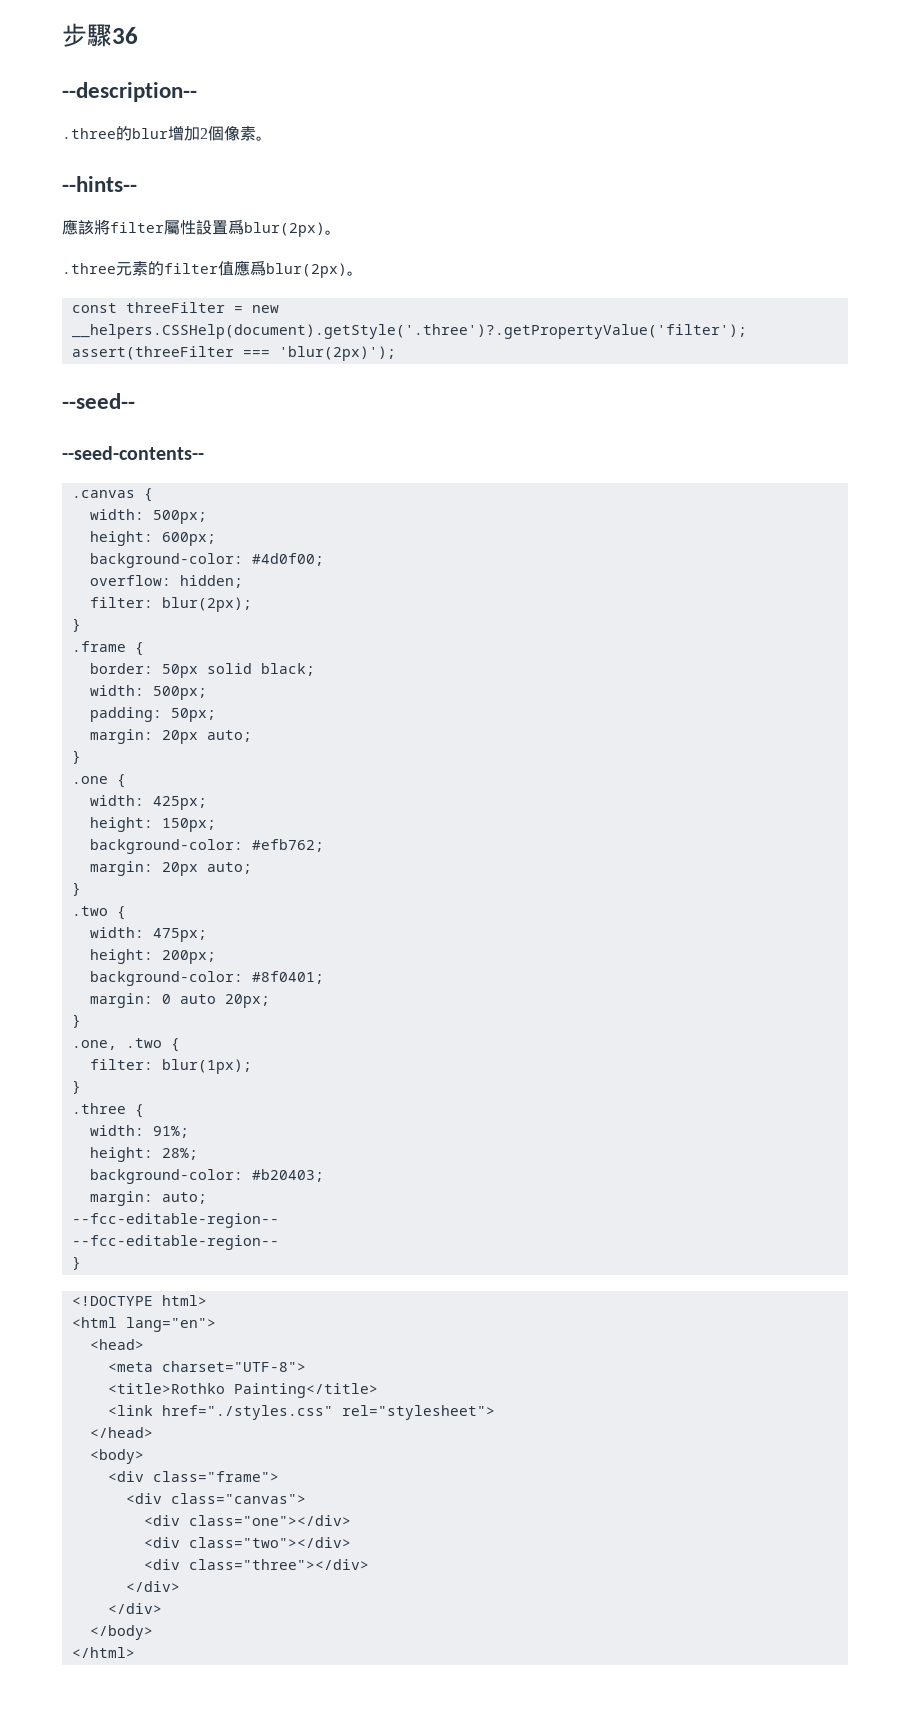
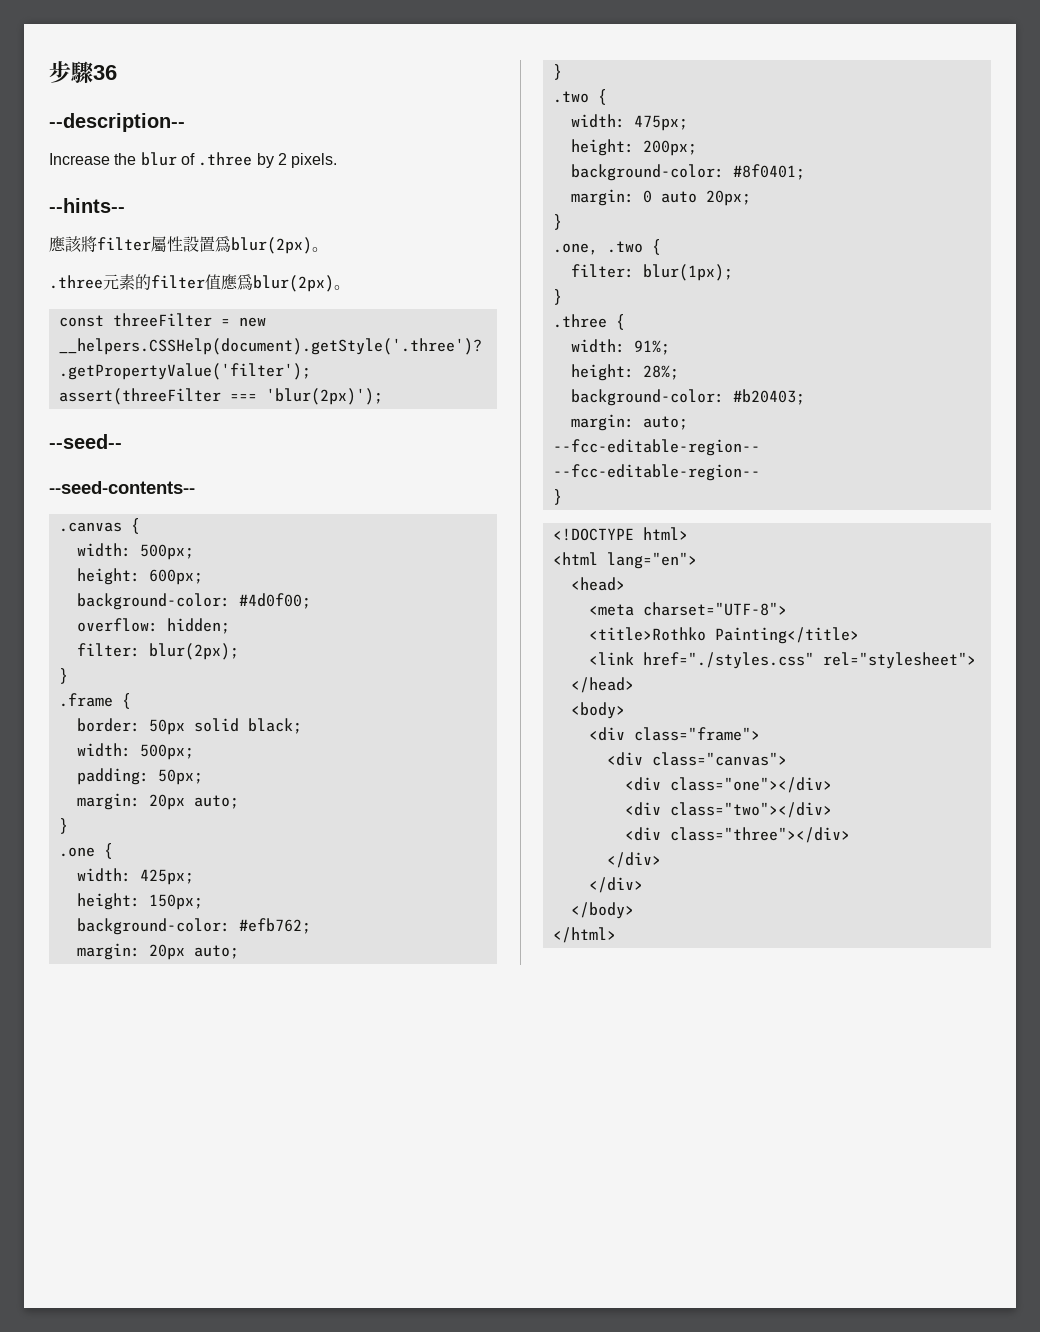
- .three的blur增加2個像素。
+ Increase the blur of .three by 2 pixels.

